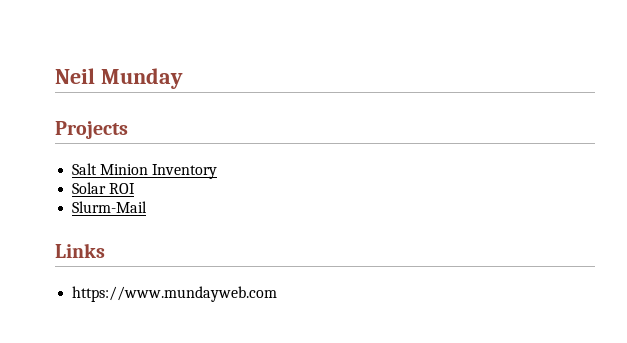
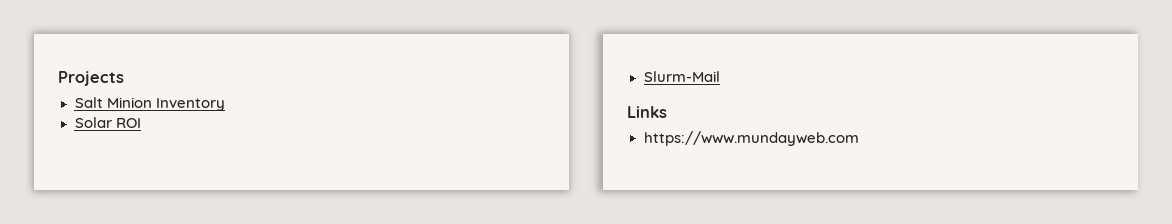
- Neil Munday

